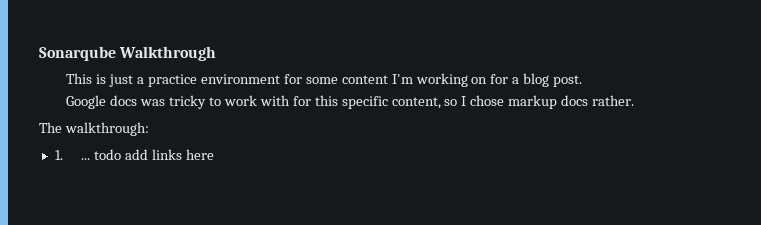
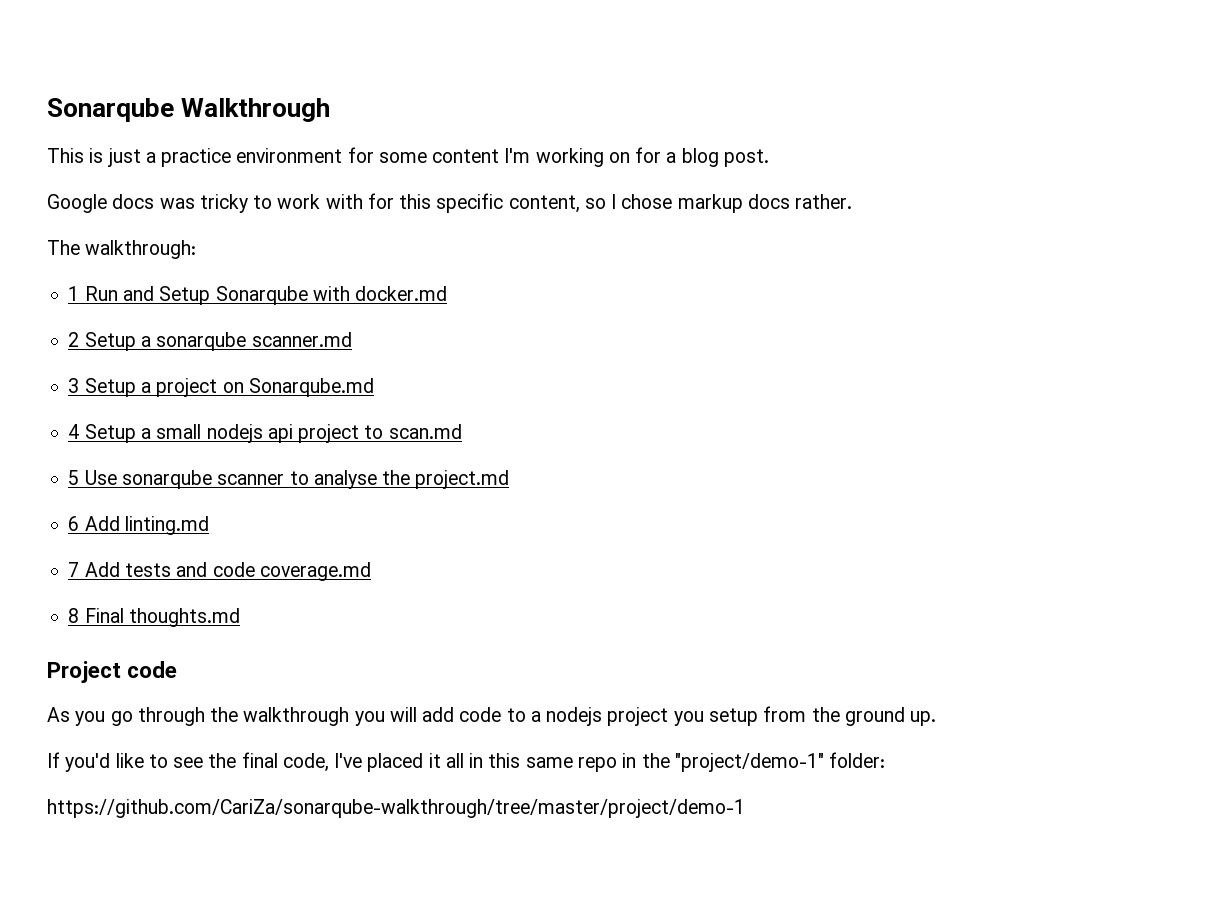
- 1. ... todo add links here
+ 1 Run and Setup Sonarqube with docker.md
+ 2 Setup a sonarqube scanner.md
+ 3 Setup a project on Sonarqube.md
+ 4 Setup a small nodejs api project to scan.md
+ 5 Use sonarqube scanner to analyse the project.md
+ 6 Add linting.md
+ 7 Add tests and code coverage.md
+ 8 Final thoughts.md
+ Project code
+ As you go through the walkthrough you will add code to a nodejs project you setup from the ground up.
+ If you'd like to see the final code, I've placed it all in this same repo in the "project/demo-1" folder:
+ https://github.com/CariZa/sonarqube-walkthrough/tree/master/project/demo-1

